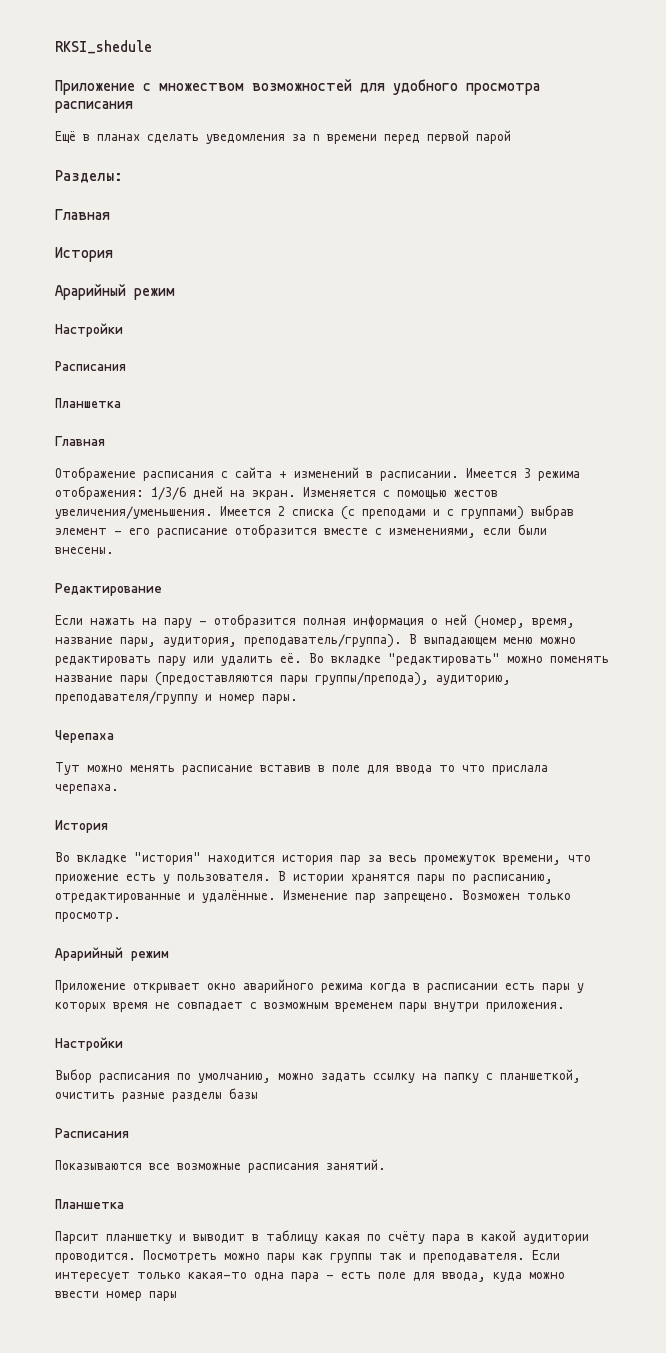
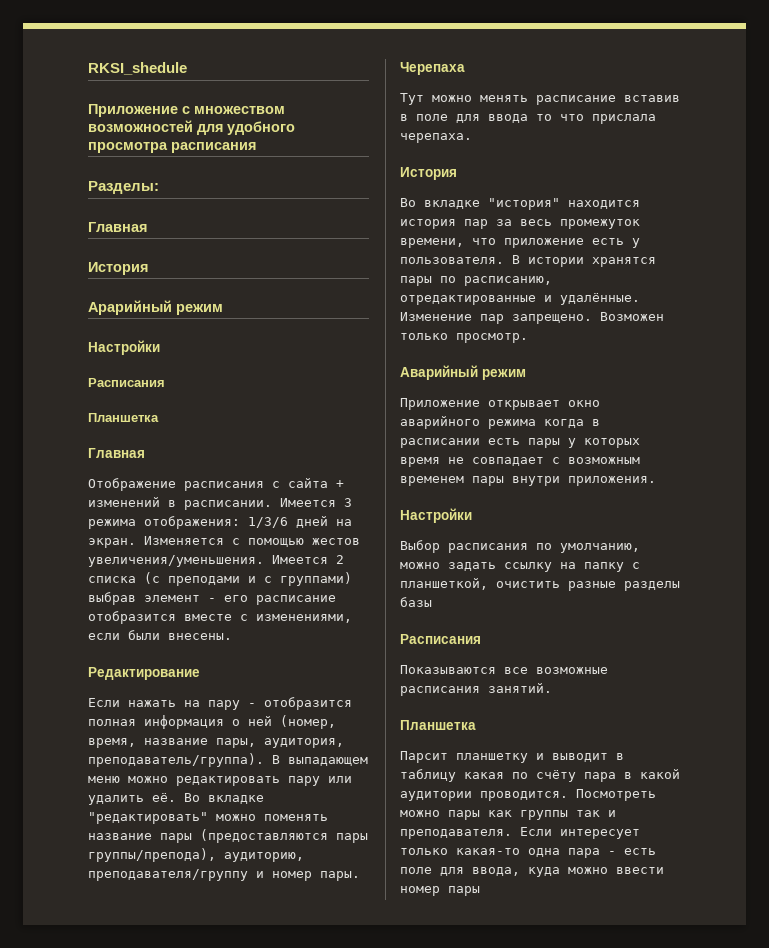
- Ещё в планах сделать уведомления за n времени перед первой парой
- Во вкладке "история" находится история пар за весь промежуток времени, что приожение есть у пользователя.
+ Во вкладке "история" находится история пар за весь промежуток времени, что приложение есть у пользователя.
  Возможен только просмотр.
- Арарийный режим
+ Аварийный режим

